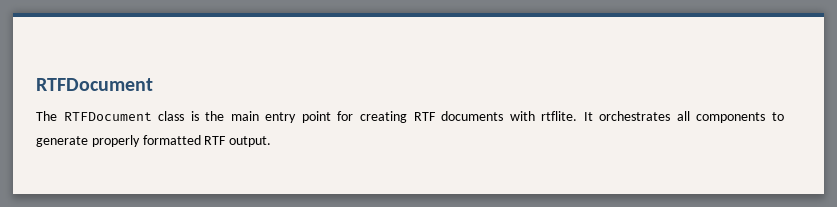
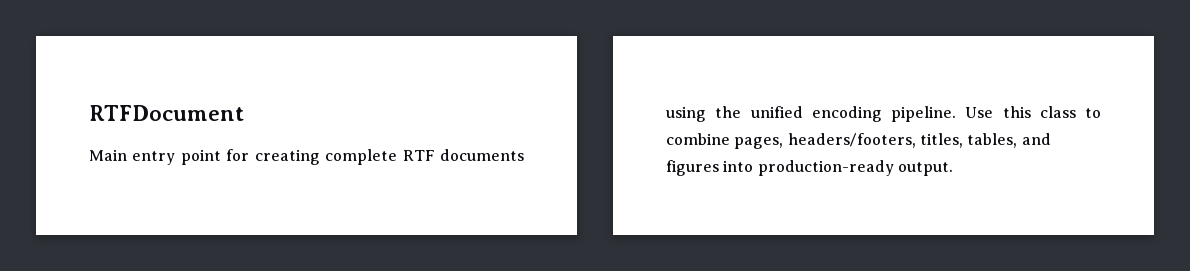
- The RTFDocument class is the main entry point for creating RTF documents with rtflite. It orchestrates all components to generate properly formatted RTF output.
+ Main entry point for creating complete RTF documents using the unified encoding pipeline. Use this class to combine pages, headers/footers, titles, tables, and figures into production-ready output.

